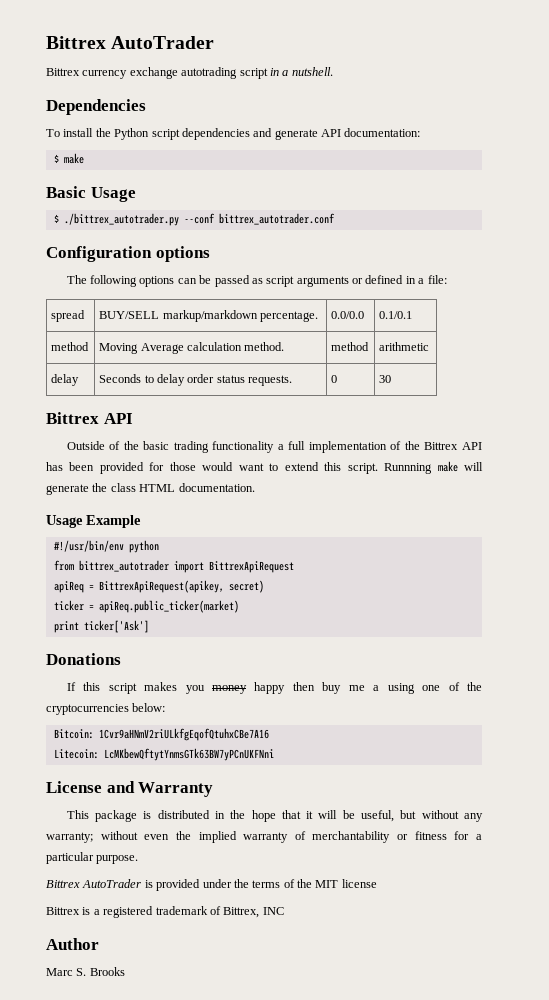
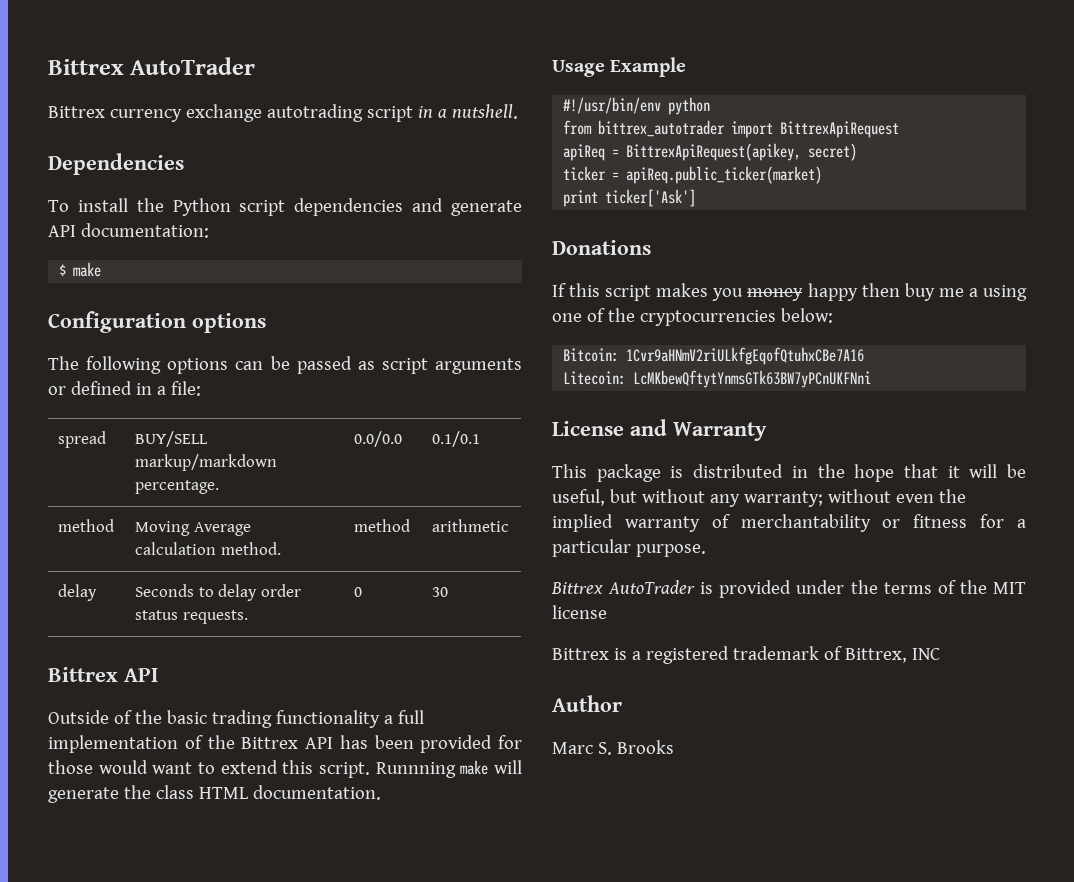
- Basic Usage
- $ ./bittrex_autotrader.py --conf bittrex_autotrader.conf

